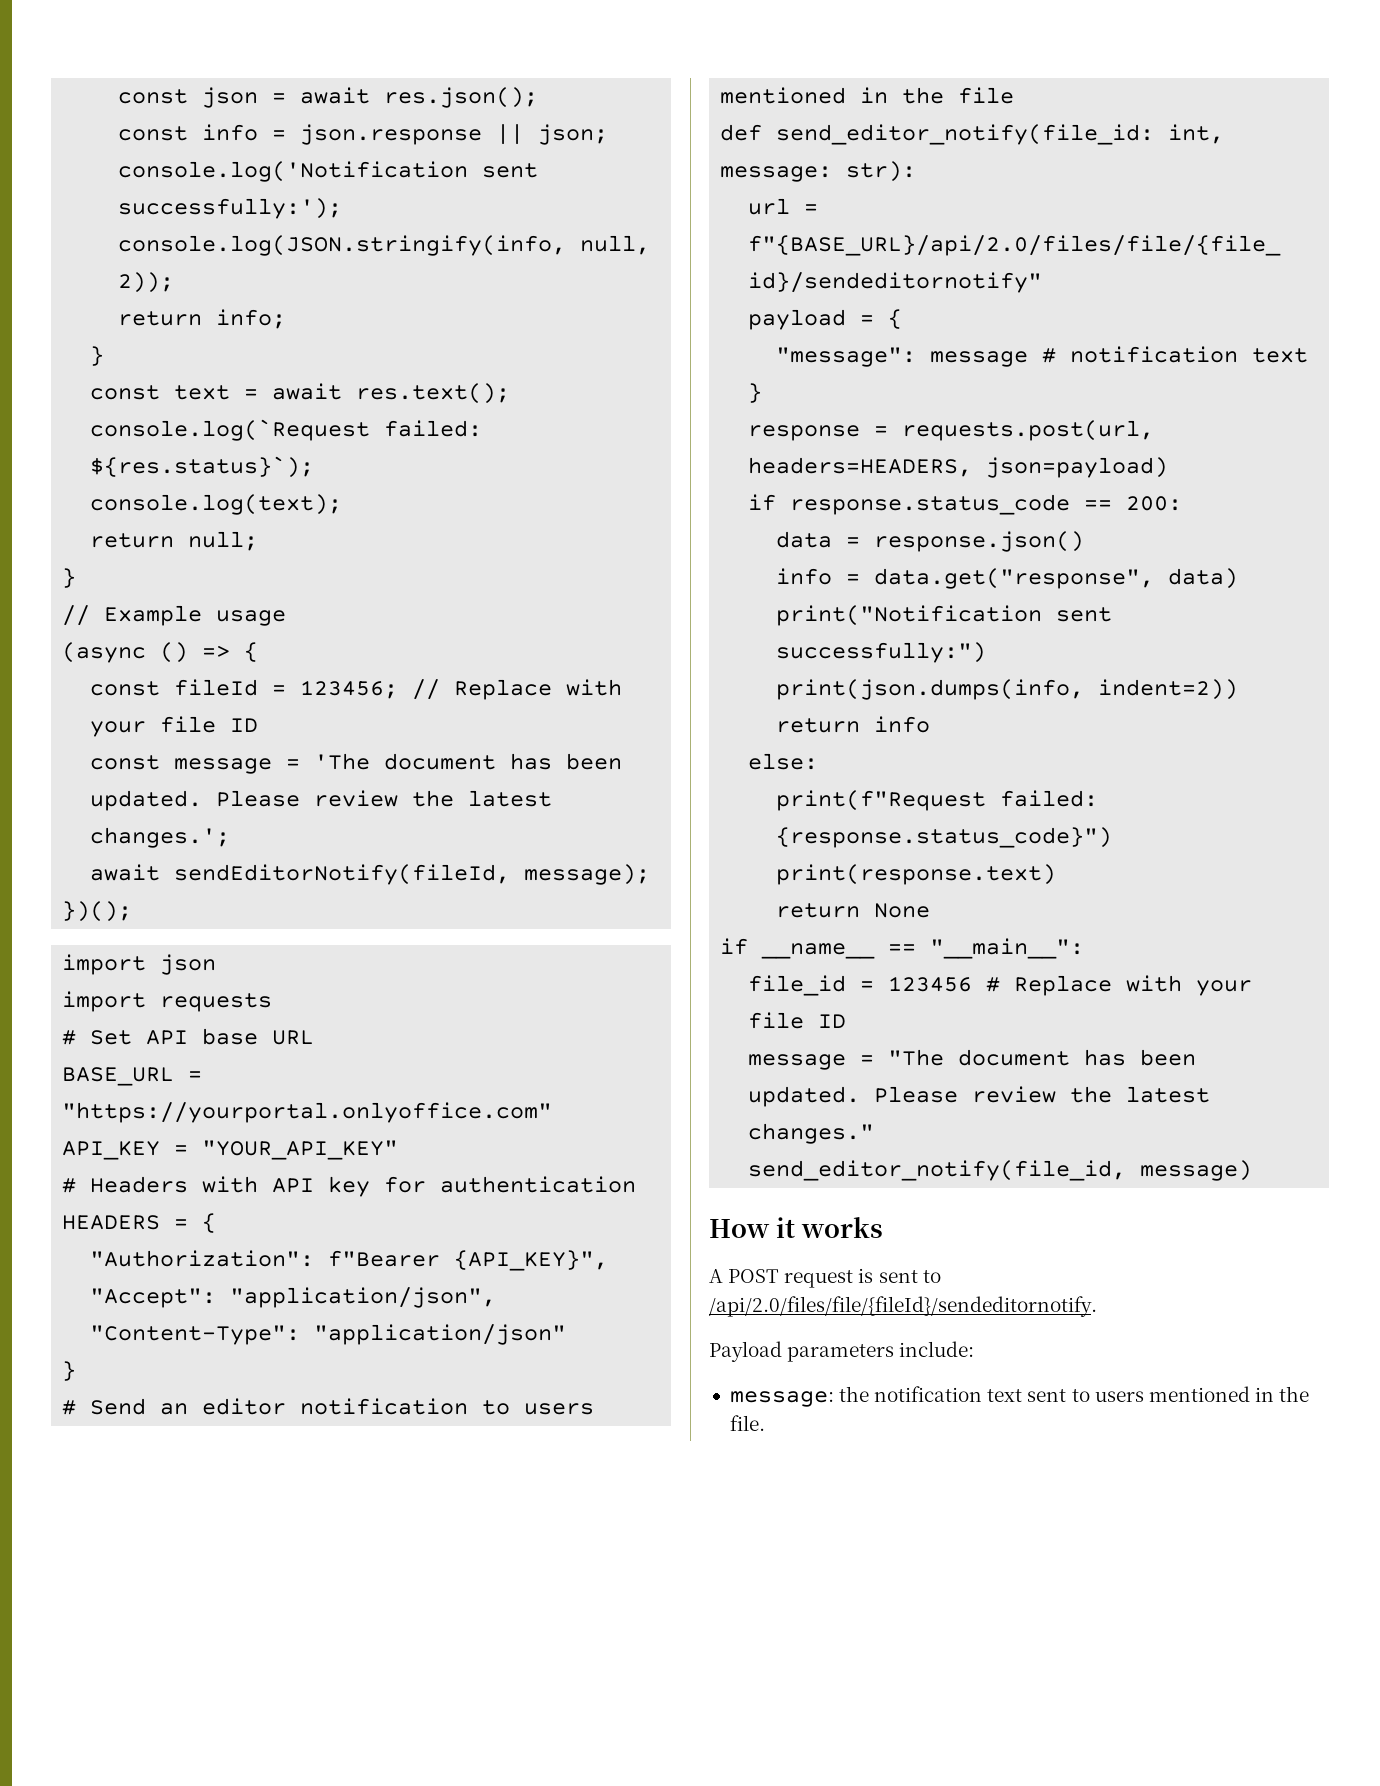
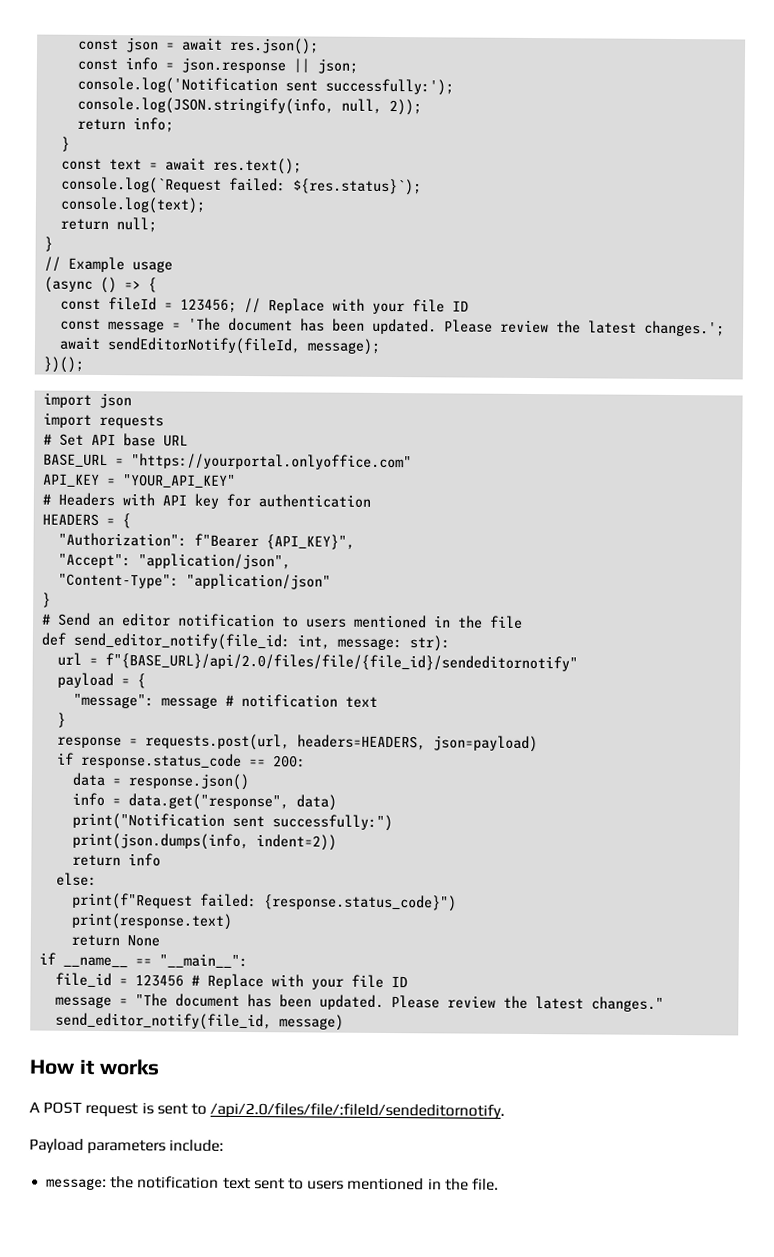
- A POST request is sent to /api/2.0/files/file/{fileId}/sendeditornotify.
+ A POST request is sent to /api/2.0/files/file/:fileId/sendeditornotify.

